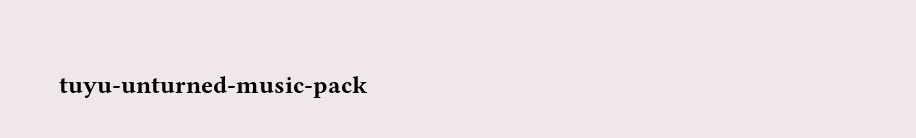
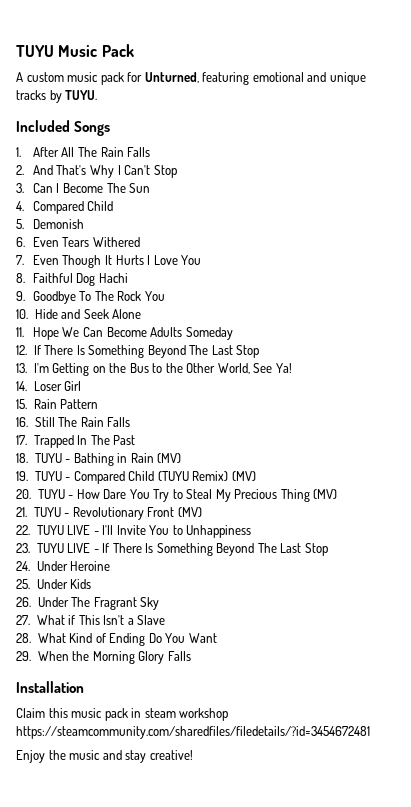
- tuyu-unturned-music-pack
+ TUYU Music Pack
+ A custom music pack for Unturned, featuring emotional and unique tracks by TUYU.
+ Included Songs
+ 1. After All The Rain Falls
+ 2. And That's Why I Can't Stop
+ 3. Can I Become The Sun
+ 4. Compared Child
+ 5. Demonish
+ 6. Even Tears Withered
+ 7. Even Though It Hurts I Love You
+ 8. Faithful Dog Hachi
+ 9. Goodbye To The Rock You
+ 10. Hide and Seek Alone
+ 11. Hope We Can Become Adults Someday
+ 12. If There Is Something Beyond The Last Stop
+ 13. I'm Getting on the Bus to the Other World, See Ya!
+ 14. Loser Girl
+ 15. Rain Pattern
+ 16. Still The Rain Falls
+ 17. Trapped In The Past
+ 18. TUYU - Bathing in Rain (MV)
+ 19. TUYU - Compared Child (TUYU Remix) (MV)
+ 20. TUYU - How Dare You Try to Steal My Precious Thing (MV)
+ 21. TUYU - Revolutionary Front (MV)
+ 22. TUYU LIVE - I'll Invite You to Unhappiness
+ 23. TUYU LIVE - If There Is Something Beyond The Last Stop
+ 24. Under Heroine
+ 25. Under Kids
+ 26. Under The Fragrant Sky
+ 27. What if This Isn't a Slave
+ 28. What Kind of Ending Do You Want
+ 29. When the Morning Glory Falls
+ Installation
+ Claim this music pack in steam workshop https://steamcommunity.com/sharedfiles/filedetails/?id=3454672481
+ Enjoy the music and stay creative!

